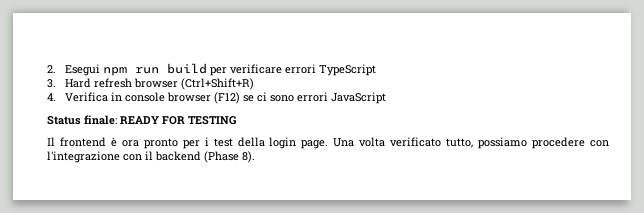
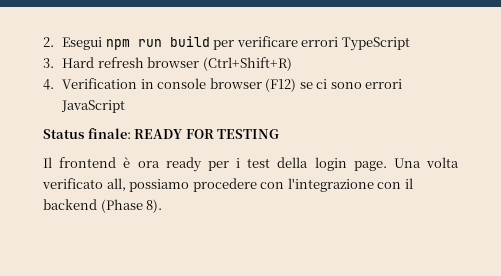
- 4. Verifica in console browser (F12) se ci sono errori JavaScript
+ 4. Verification in console browser (F12) se ci sono errori JavaScript
- Il frontend è ora pronto per i test della login page.
+ Il frontend è ora ready per i test della login page.
- Una volta verificato tutto, possiamo procedere con l'integrazione con il backend (Phase 8).
+ Una volta verificato all, possiamo procedere con l'integrazione con il backend (Phase 8).

